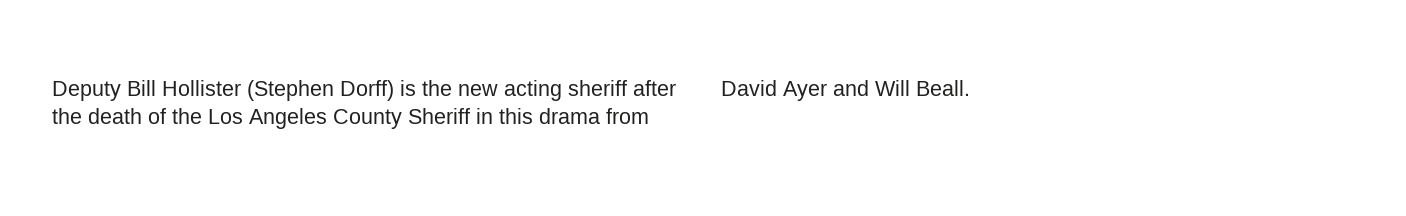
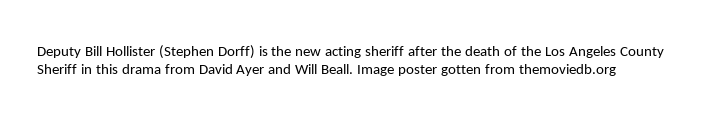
+ Image poster gotten from themoviedb.org

